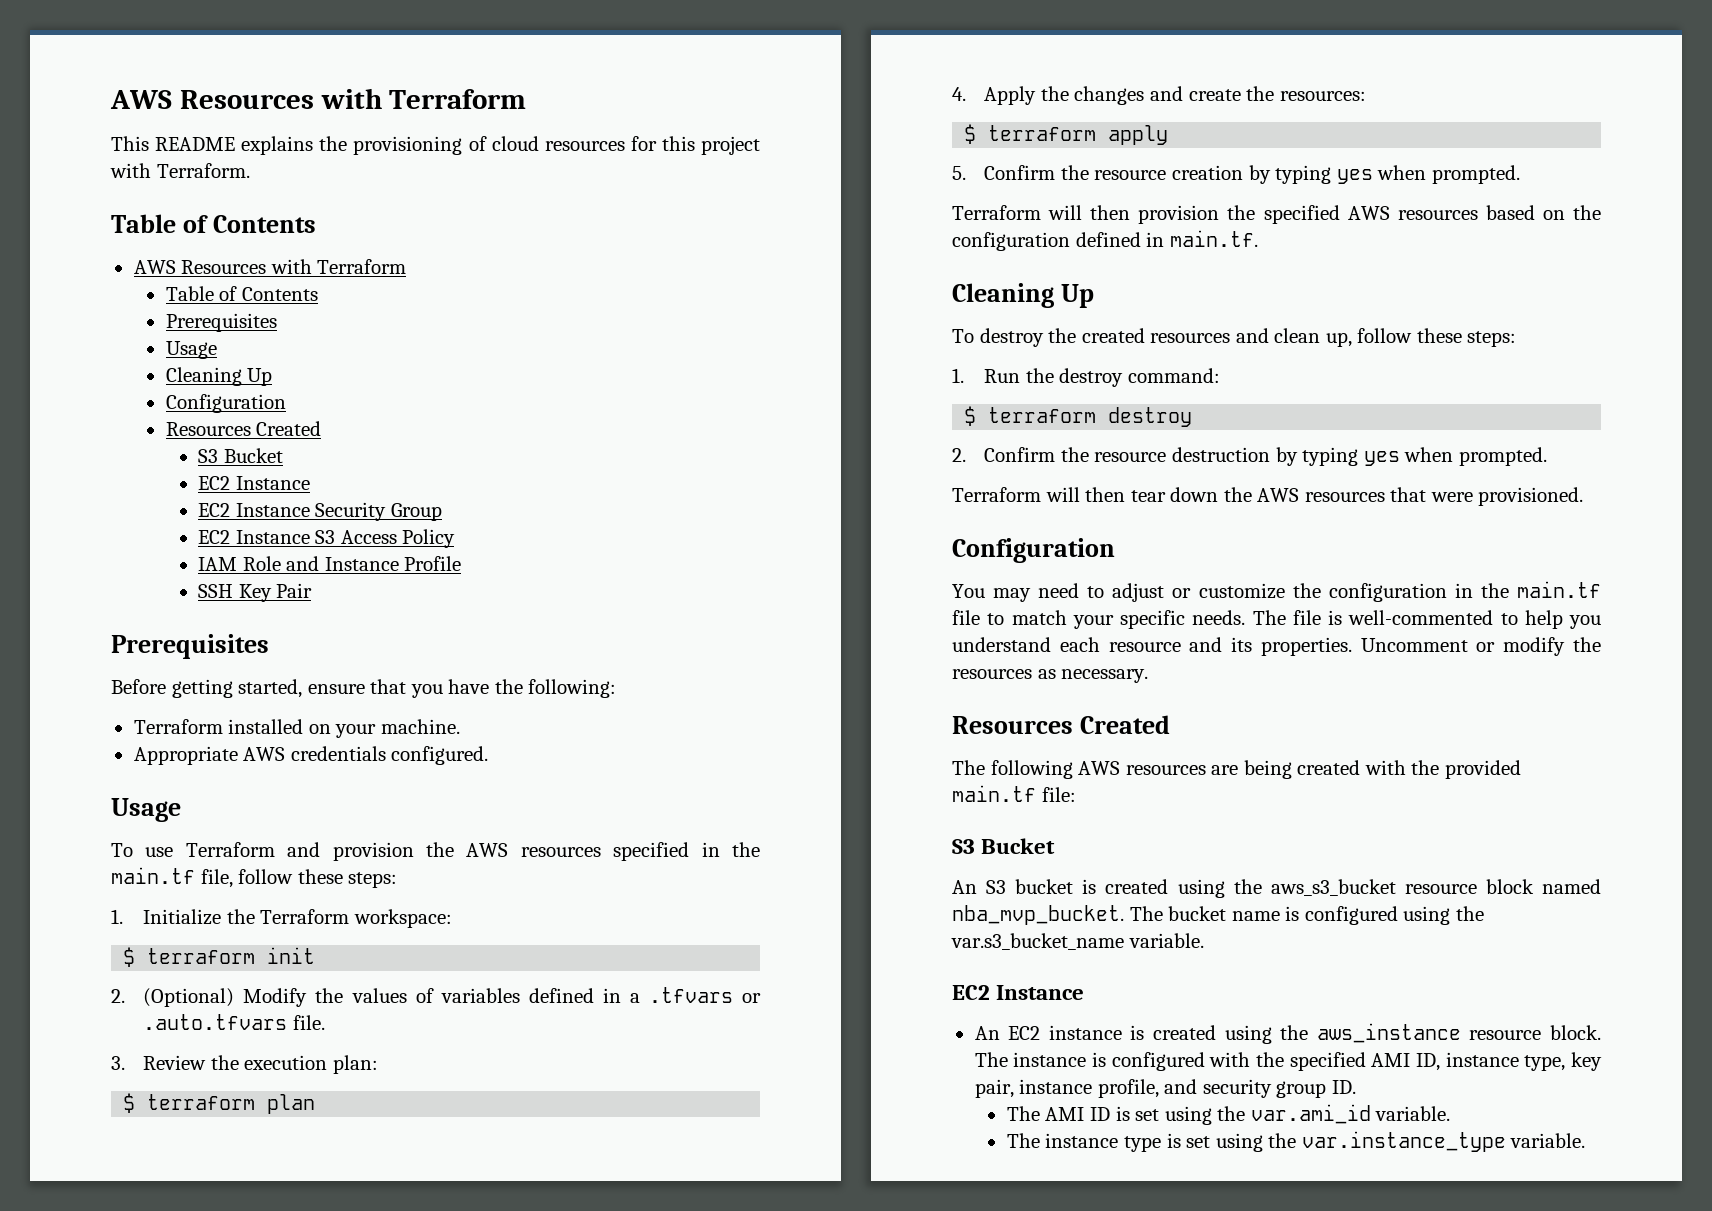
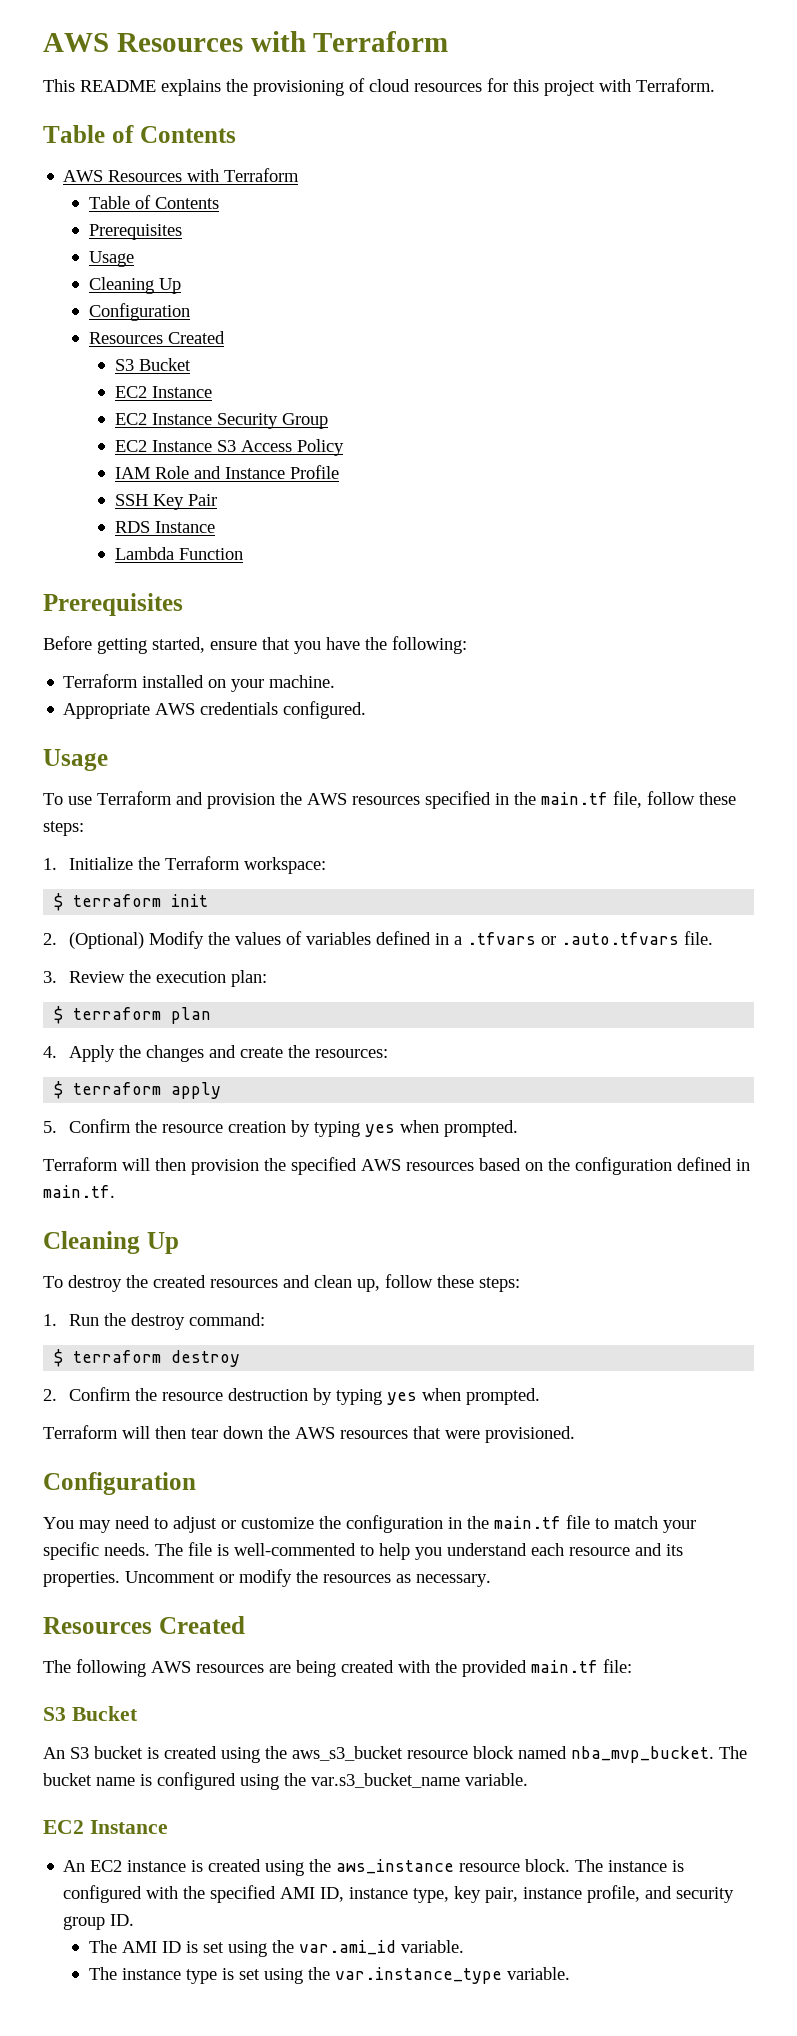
+ RDS Instance
+ Lambda Function

